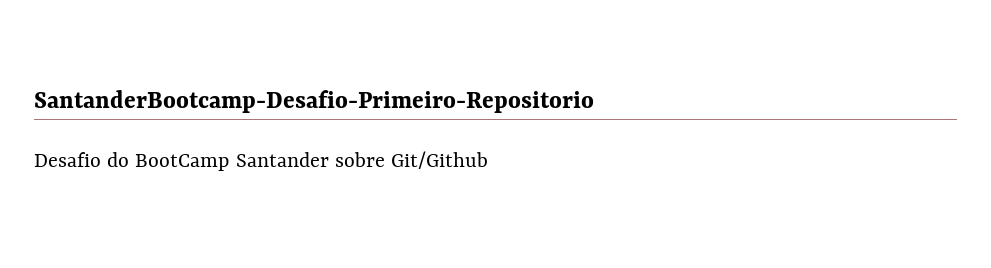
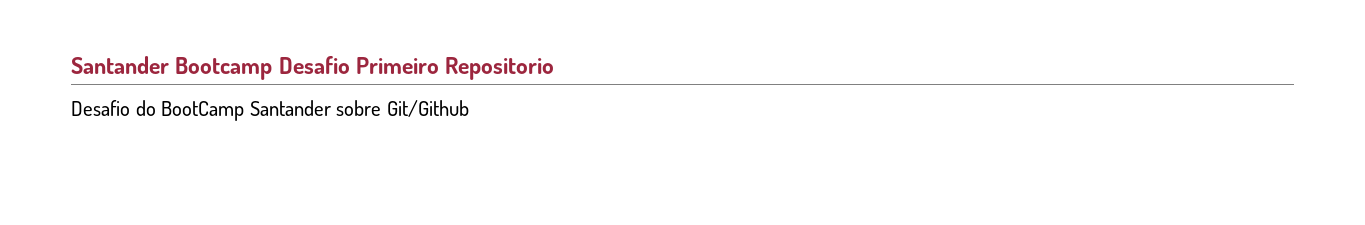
- SantanderBootcamp-Desafio-Primeiro-Repositorio
+ Santander Bootcamp Desafio Primeiro Repositorio

